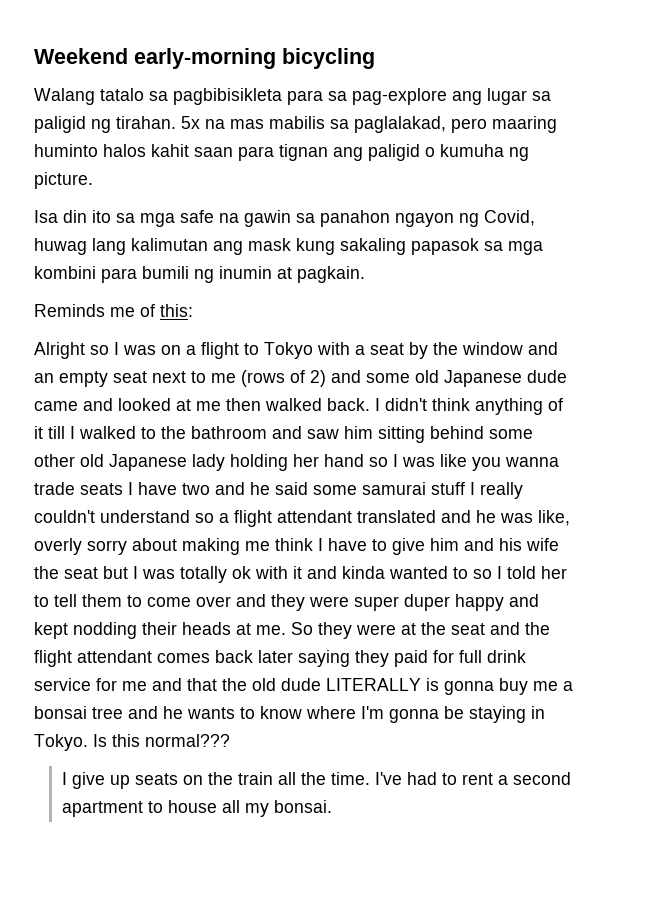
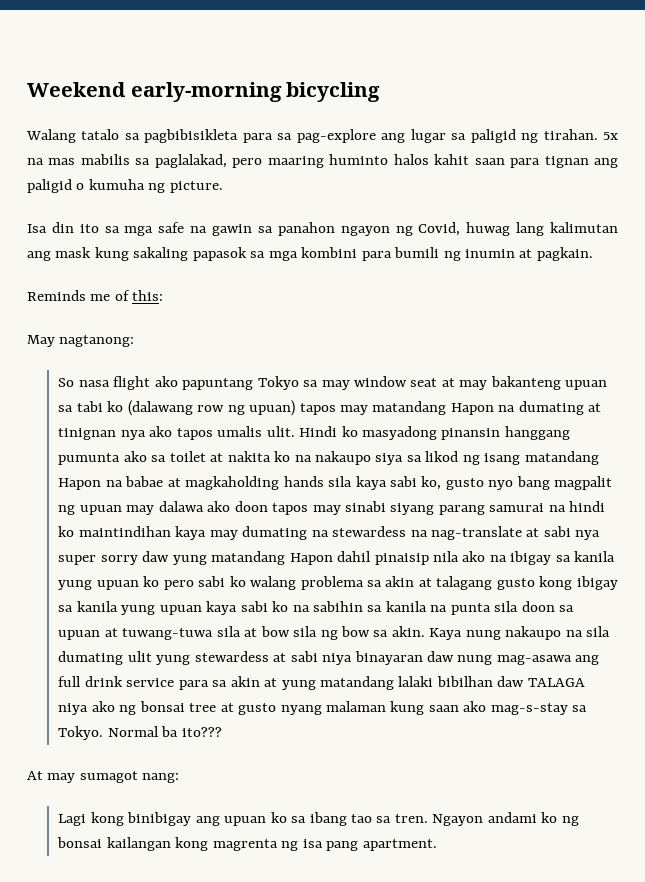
- Alright so I was on a flight to Tokyo with a seat by the window and an empty seat next to me (rows of 2) and some old Japanese dude came and looked at me then walked back. I didn't think anything of it till I walked to the bathroom and saw him sitting behind some other old Japanese lady holding her hand so I was like you wanna trade seats I have two and he said some samurai stuff I really couldn't understand so a flight attendant translated and he was like, overly sorry about making me think I have to give him and his wife the seat but I was totally ok with it and kinda wanted to so I told her to tell them to come over and they were super duper happy and kept nodding their heads at me. So they were at the seat and the flight attendant comes back later saying they paid for full drink service for me and that the old dude LITERALLY is gonna buy me a bonsai tree and he wants to know where I'm gonna be staying in Tokyo. Is this normal???
- I give up seats on the train all the time. I've had to rent a second apartment to house all my bonsai.
+ May nagtanong:
+ So nasa flight ako papuntang Tokyo sa may window seat at may bakanteng upuan sa tabi ko (dalawang row ng upuan) tapos may matandang Hapon na dumating at tinignan nya ako tapos umalis ulit. Hindi ko masyadong pinansin hanggang pumunta ako sa toilet at nakita ko na nakaupo siya sa likod ng isang matandang Hapon na babae at magkaholding hands sila kaya sabi ko, gusto nyo bang magpalit ng upuan may dalawa ako doon tapos may sinabi siyang parang samurai na hindi ko maintindihan kaya may dumating na stewardess na nag-translate at sabi nya super sorry daw yung matandang Hapon dahil pinaisip nila ako na ibigay sa kanila yung upuan ko pero sabi ko walang problema sa akin at talagang gusto kong ibigay sa kanila yung upuan kaya sabi ko na sabihin sa kanila na punta sila doon sa upuan at tuwang-tuwa sila at bow sila ng bow sa akin. Kaya nung nakaupo na sila dumating ulit yung stewardess at sabi niya binayaran daw nung mag-asawa ang full drink service para sa akin at yung matandang lalaki bibilhan daw TALAGA niya ako ng bonsai tree at gusto nyang malaman kung saan ako mag-s-stay sa Tokyo. Normal ba ito???
+ At may sumagot nang:
+ Lagi kong binibigay ang upuan ko sa ibang tao sa tren. Ngayon andami ko ng bonsai kailangan kong magrenta ng isa pang apartment.

